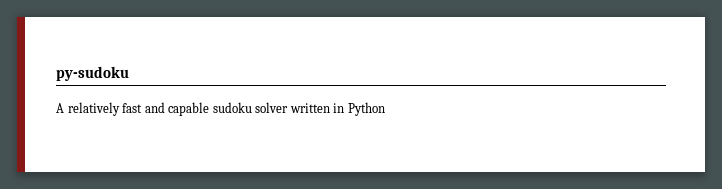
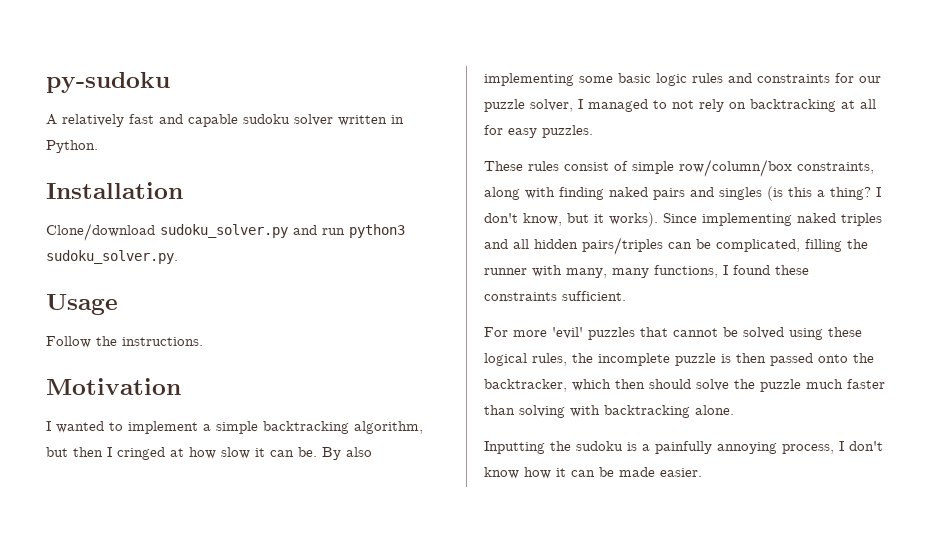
- A relatively fast and capable sudoku solver written in Python
+ A relatively fast and capable sudoku solver written in Python.
+ Installation
+ Clone/download sudoku_solver.py and run python3 sudoku_solver.py.
+ Usage
+ Follow the instructions.
+ Motivation
+ I wanted to implement a simple backtracking algorithm, but then I cringed at how slow it can be. By also implementing some basic logic rules and constraints for our puzzle solver, I managed to not rely on backtracking at all for easy puzzles.
+ These rules consist of simple row/column/box constraints, along with finding naked pairs and singles (is this a thing? I don't know, but it works). Since implementing naked triples and all hidden pairs/triples can be complicated, filling the runner with many, many functions, I found these constraints sufficient.
+ For more 'evil' puzzles that cannot be solved using these logical rules, the incomplete puzzle is then passed onto the backtracker, which then should solve the puzzle much faster than solving with backtracking alone.
+ Inputting the sudoku is a painfully annoying process, I don't know how it can be made easier.

